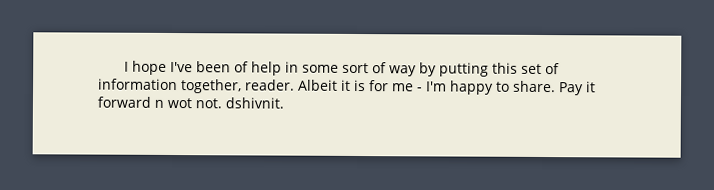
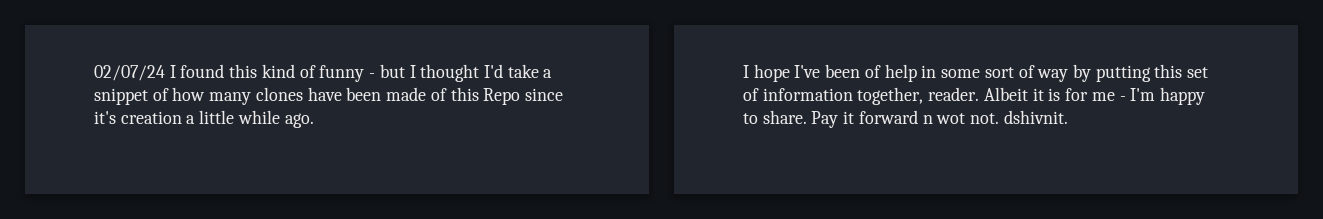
+ 02/07/24 I found this kind of funny - but I thought I'd take a snippet of how many clones have been made of this Repo since it's creation a little while ago.

